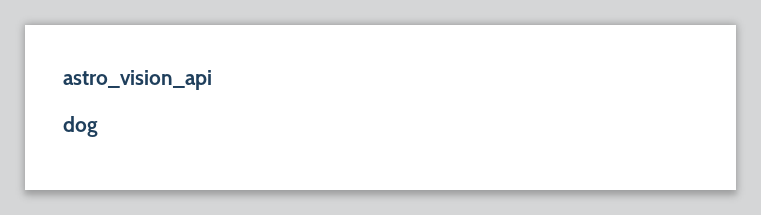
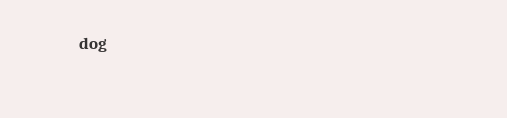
- astro_vision_api

